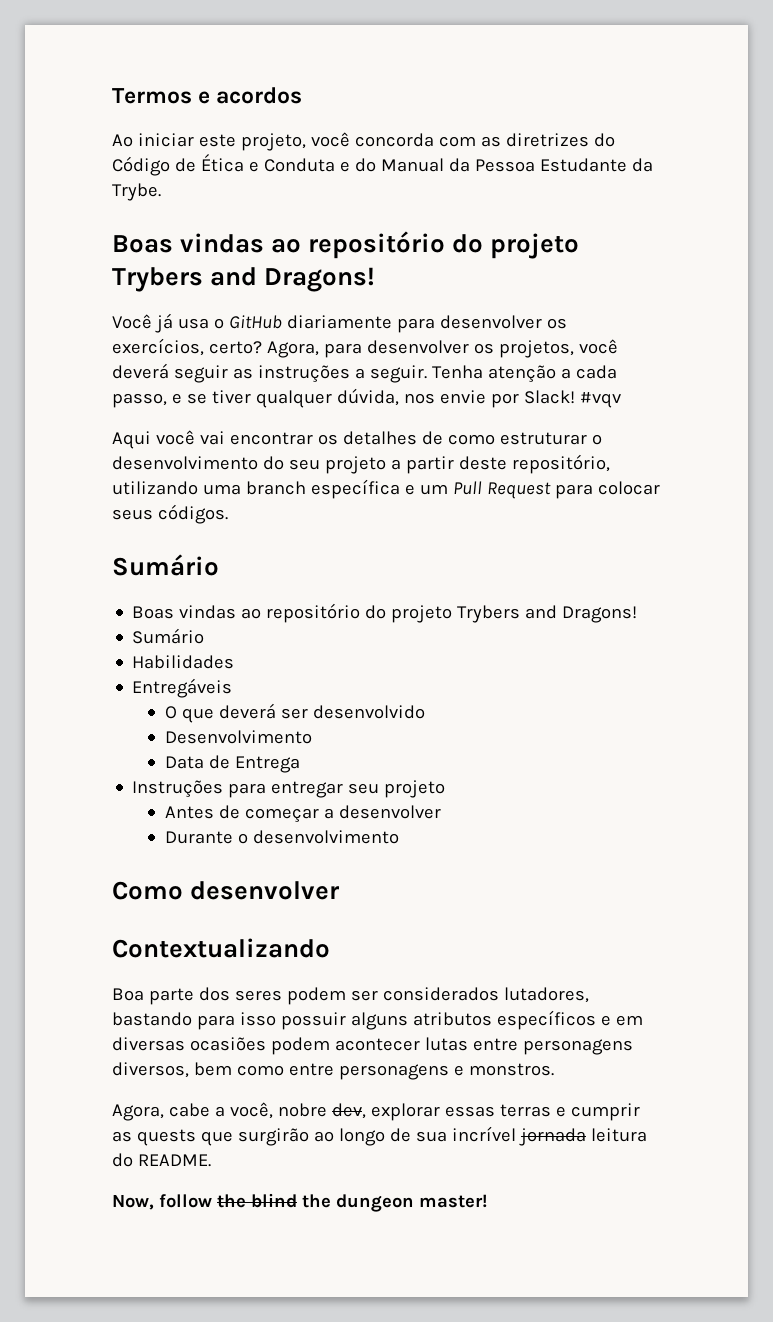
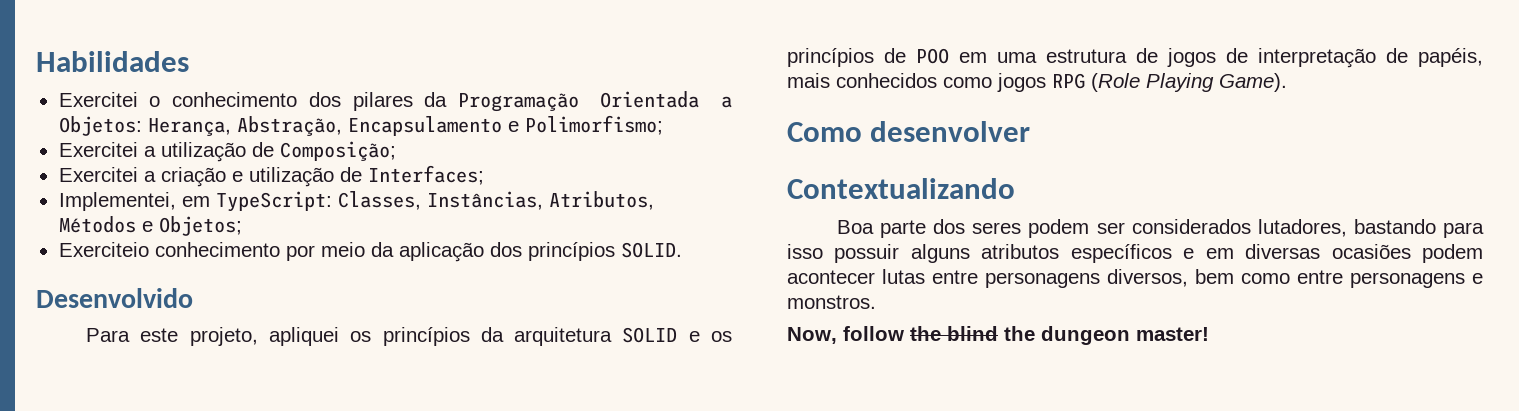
- Termos e acordos
- Ao iniciar este projeto, você concorda com as diretrizes do Código de Ética e Conduta e do Manual da Pessoa Estudante da Trybe.
- Boas vindas ao repositório do projeto Trybers and Dragons!
- Você já usa o GitHub diariamente para desenvolver os exercícios, certo? Agora, para desenvolver os projetos, você deverá seguir as instruções a seguir. Tenha atenção a cada passo, e se tiver qualquer dúvida, nos envie por Slack! #vqv
- Aqui você vai encontrar os detalhes de como estruturar o desenvolvimento do seu projeto a partir deste repositório, utilizando uma branch específica e um Pull Request para colocar seus códigos.
- Sumário
- Boas vindas ao repositório do projeto Trybers and Dragons!
- Sumário
  Habilidades
- Entregáveis
- O que deverá ser desenvolvido
- Desenvolvimento
- Data de Entrega
- Instruções para entregar seu projeto
- Antes de começar a desenvolver
- Durante o desenvolvimento
+ Exercitei o conhecimento dos pilares da Programação Orientada a Objetos: Herança, Abstração, Encapsulamento e Polimorfismo;
+ Exercitei a utilização de Composição;
+ Exercitei a criação e utilização de Interfaces;
+ Implementei, em TypeScript: Classes, Instâncias, Atributos, Métodos e Objetos;
+ Exerciteio conhecimento por meio da aplicação dos princípios SOLID.
+ Desenvolvido
+ Para este projeto, apliquei os princípios da arquitetura SOLID e os princípios de POO em uma estrutura de jogos de interpretação de papéis, mais conhecidos como jogos RPG (Role Playing Game).
- Agora, cabe a você, nobre dev, explorar essas terras e cumprir as quests que surgirão ao longo de sua incrível jornada leitura do README.

